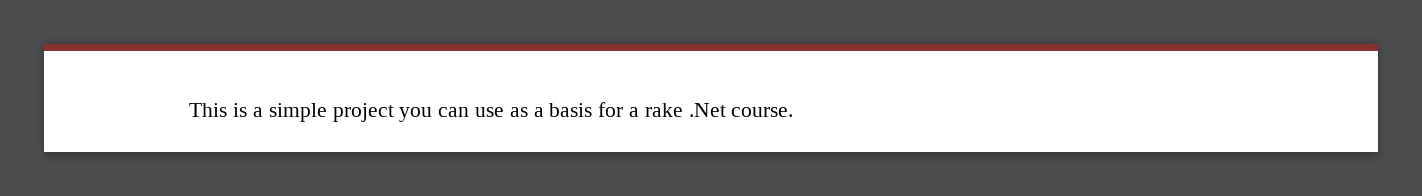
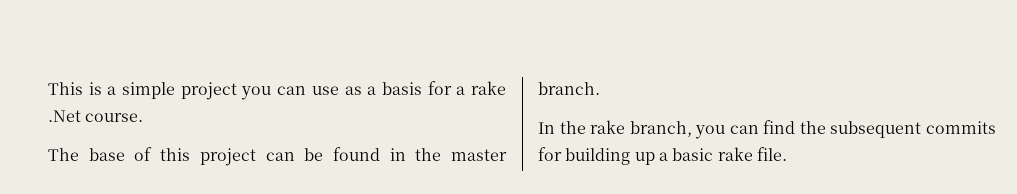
+ The base of this project can be found in the master branch.
+ In the rake branch, you can find the subsequent commits for building up a basic rake file.

